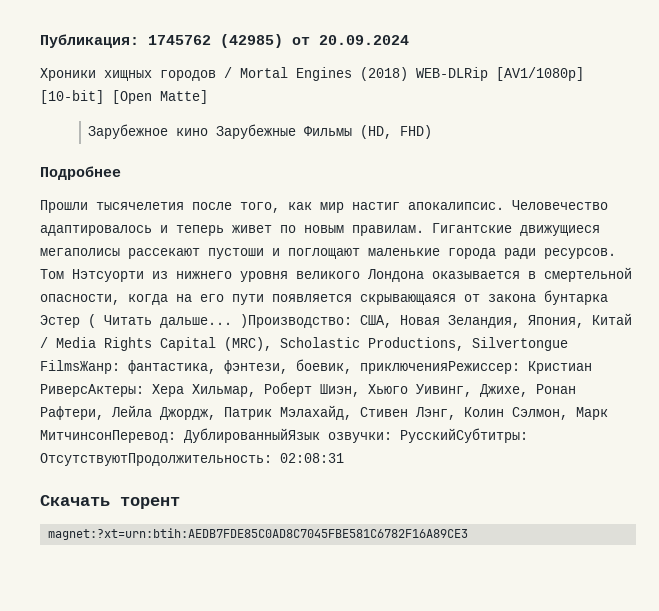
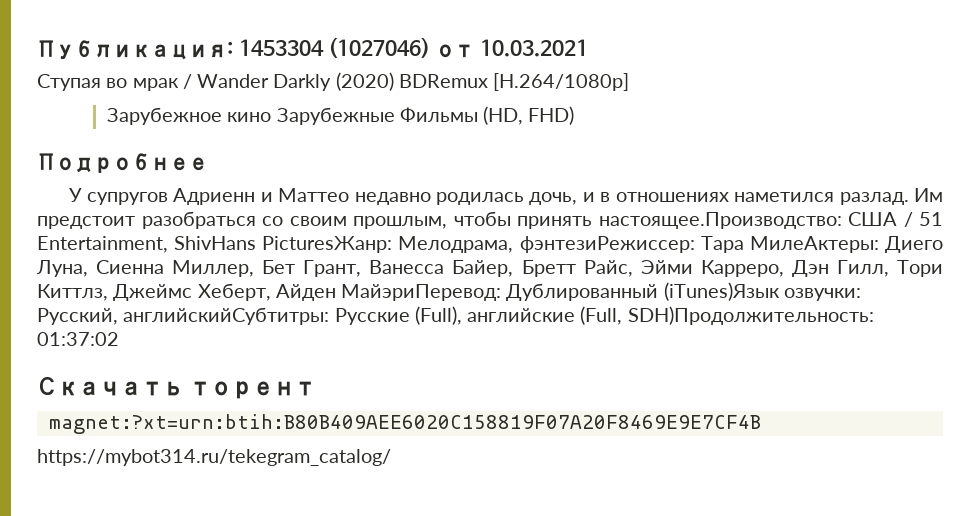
- Публикация: 1745762 (42985) от 20.09.2024
- Хроники хищных городов / Mortal Engines (2018) WEB-DLRip [AV1/1080p] [10-bit] [Open Matte]
+ Публикация: 1453304 (1027046) от 10.03.2021
+ Ступая во мрак / Wander Darkly (2020) BDRemux [H.264/1080p]
- Прошли тысячелетия после того, как мир настиг апокалипсис. Человечество адаптировалось и теперь живет по новым правилам. Гигантские движущиеся мегаполисы рассекают пустоши и поглощают маленькие города ради ресурсов. Том Нэтсуорти из нижнего уровня великого Лондона оказывается в смертельной опасности, когда на его пути появляется скрывающаяся от закона бунтарка Эстер ( Читать дальше... )Производство: США, Новая Зеландия, Япония, Китай / Media Rights Capital (MRC), Scholastic Productions, Silvertongue FilmsЖанр: фантастика, фэнтези, боевик, приключенияРежиссер: Кристиан РиверсАктеры: Херa Хильмар, Роберт Шиэн, Хьюго Уивинг, Джихе, Ронан Рафтери, Лейла Джордж, Патрик Мэлахайд, Стивен Лэнг, Колин Сэлмон, Марк МитчинсонПеревод: ДублированныйЯзык озвучки: РусскийСубтитры: ОтсутствуютПродолжительность: 02:08:31
+ У супругов Адриенн и Маттео недавно родилась дочь, и в отношениях наметился разлад. Им предстоит разобраться со своим прошлым, чтобы принять настоящее.Производство: США / 51 Entertainment, ShivHans PicturesЖанр: Мелодрама, фэнтезиРежиссер: Тара МилеАктеры: Диего Луна, Сиенна Миллер, Бет Грант, Ванесса Байер, Бретт Райс, Эйми Карреро, Дэн Гилл, Тори Киттлз, Джеймс Хеберт, Айден МайэриПеревод: Дублированный (iTunes)Язык озвучки: Русский, английскийСубтитры: Русские (Full), английские (Full, SDH)Продолжительность: 01:37:02
- magnet:?xt=urn:btih:AEDB7FDE85C0AD8C7045FBE581C6782F16A89CE3
+ magnet:?xt=urn:btih:B80B409AEE6020C158819F07A20F8469E9E7CF4B
+ https://mybot314.ru/tekegram_catalog/

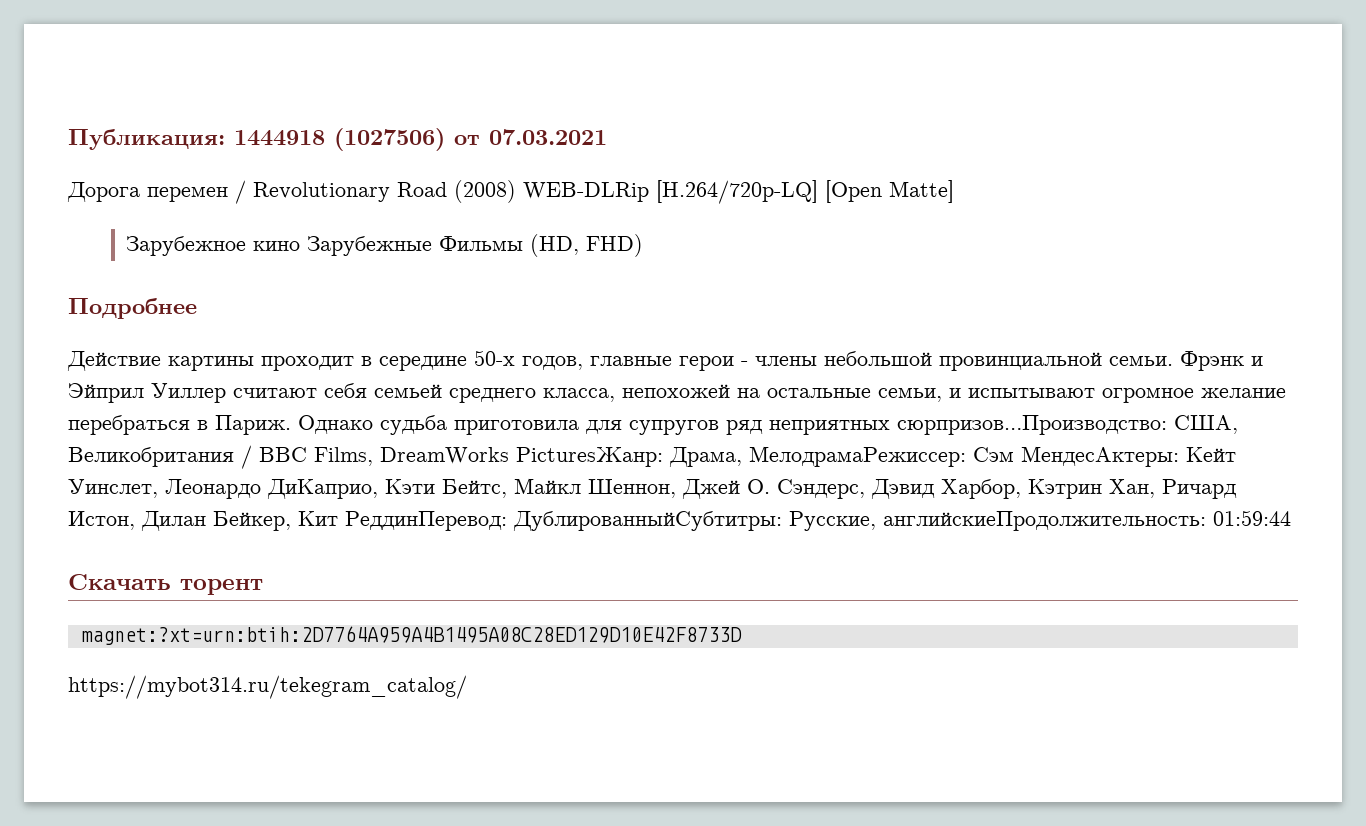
- Публикация: 1453304 (1027046) от 10.03.2021
- Ступая во мрак / Wander Darkly (2020) BDRemux [H.264/1080p]
+ Публикация: 1444918 (1027506) от 07.03.2021
+ Дорога перемен / Revolutionary Road (2008) WEB-DLRip [H.264/720p-LQ] [Open Matte]
- У супругов Адриенн и Маттео недавно родилась дочь, и в отношениях наметился разлад. Им предстоит разобраться со своим прошлым, чтобы принять настоящее.Производство: США / 51 Entertainment, ShivHans PicturesЖанр: Мелодрама, фэнтезиРежиссер: Тара МилеАктеры: Диего Луна, Сиенна Миллер, Бет Грант, Ванесса Байер, Бретт Райс, Эйми Карреро, Дэн Гилл, Тори Киттлз, Джеймс Хеберт, Айден МайэриПеревод: Дублированный (iTunes)Язык озвучки: Русский, английскийСубтитры: Русские (Full), английские (Full, SDH)Продолжительность: 01:37:02
+ Действие картины проходит в середине 50-х годов, главные герои - члены небольшой провинциальной семьи. Фрэнк и Эйприл Уиллер считают себя семьей среднего класса, непохожей на остальные семьи, и испытывают огромное желание перебраться в Париж. Однако судьба приготовила для супругов ряд неприятных сюрпризов…Производство: США, Великобритания / BBC Films, DreamWorks PicturesЖанр: Драма, МелодрамаРежиссер: Сэм МендесАктеры: Кейт Уинслет, Леонардо ДиКаприо, Кэти Бейтс, Майкл Шеннон, Джей О. Сэндерс, Дэвид Харбор, Кэтрин Хан, Ричард Истон, Дилан Бейкер, Кит РеддинПеревод: ДублированныйСубтитры: Русские, английскиеПродолжительность: 01:59:44
- magnet:?xt=urn:btih:B80B409AEE6020C158819F07A20F8469E9E7CF4B
+ magnet:?xt=urn:btih:2D7764A959A4B1495A08C28ED129D10E42F8733D

